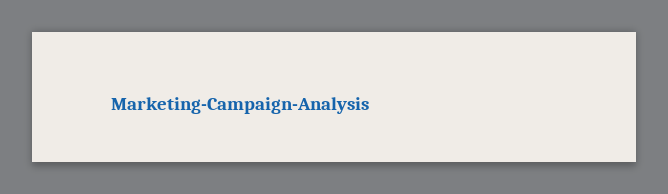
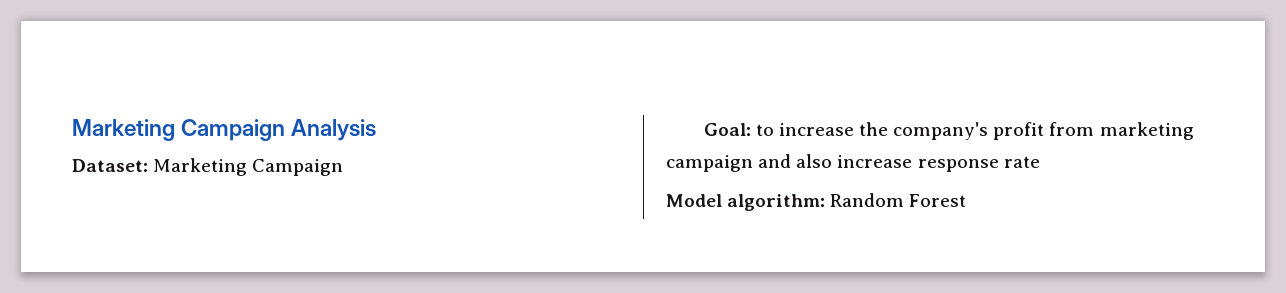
- Marketing-Campaign-Analysis
+ Marketing Campaign Analysis
+ Dataset: Marketing Campaign
+ Goal: to increase the company's profit from marketing campaign and also increase response rate
+ Model algorithm: Random Forest

